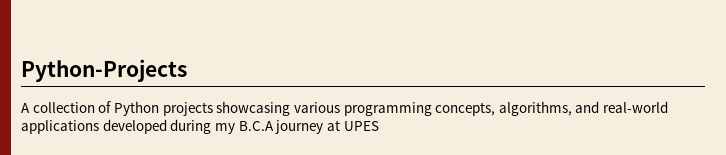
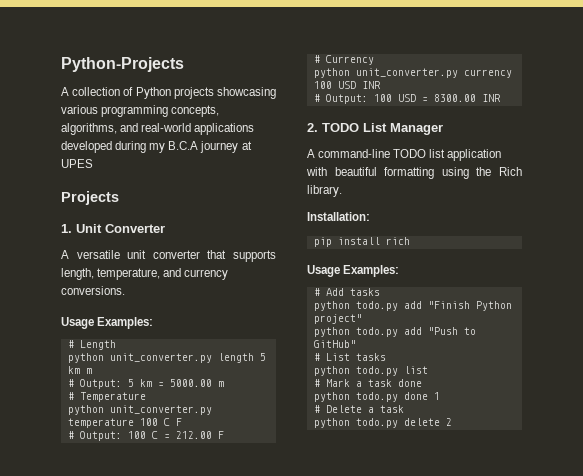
+ Projects
+ 1. Unit Converter
+ A versatile unit converter that supports length, temperature, and currency conversions.
+ Usage Examples:
+ # Length
+ python unit_converter.py length 5 km m
+ # Output: 5 km = 5000.00 m
+ # Temperature
+ python unit_converter.py temperature 100 C F
+ # Output: 100 C = 212.00 F
+ # Currency
+ python unit_converter.py currency 100 USD INR
+ # Output: 100 USD = 8300.00 INR
+ 2. TODO List Manager
+ A command-line TODO list application with beautiful formatting using the Rich library.
+ Installation:
+ pip install rich
+ Usage Examples:
+ # Add tasks
+ python todo.py add "Finish Python project"
+ python todo.py add "Push to GitHub"
+ # List tasks
+ python todo.py list
+ # Mark a task done
+ python todo.py done 1
+ # Delete a task
+ python todo.py delete 2

